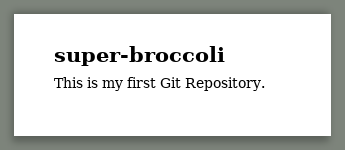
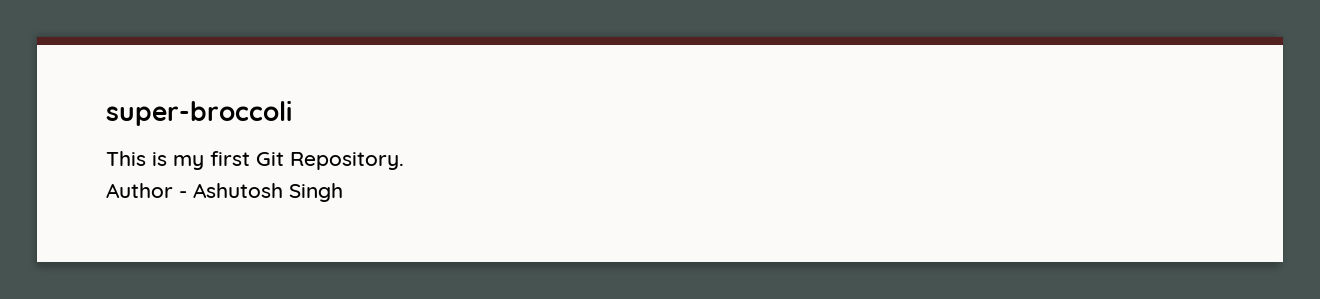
+ Author - Ashutosh Singh

